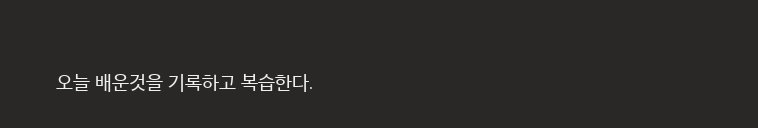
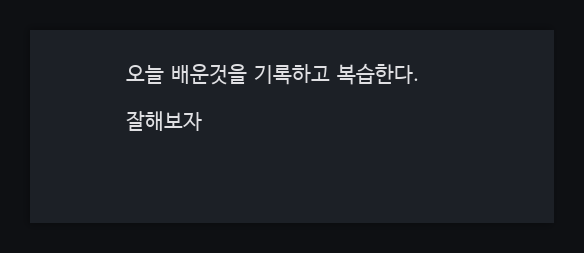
+ 잘해보자

